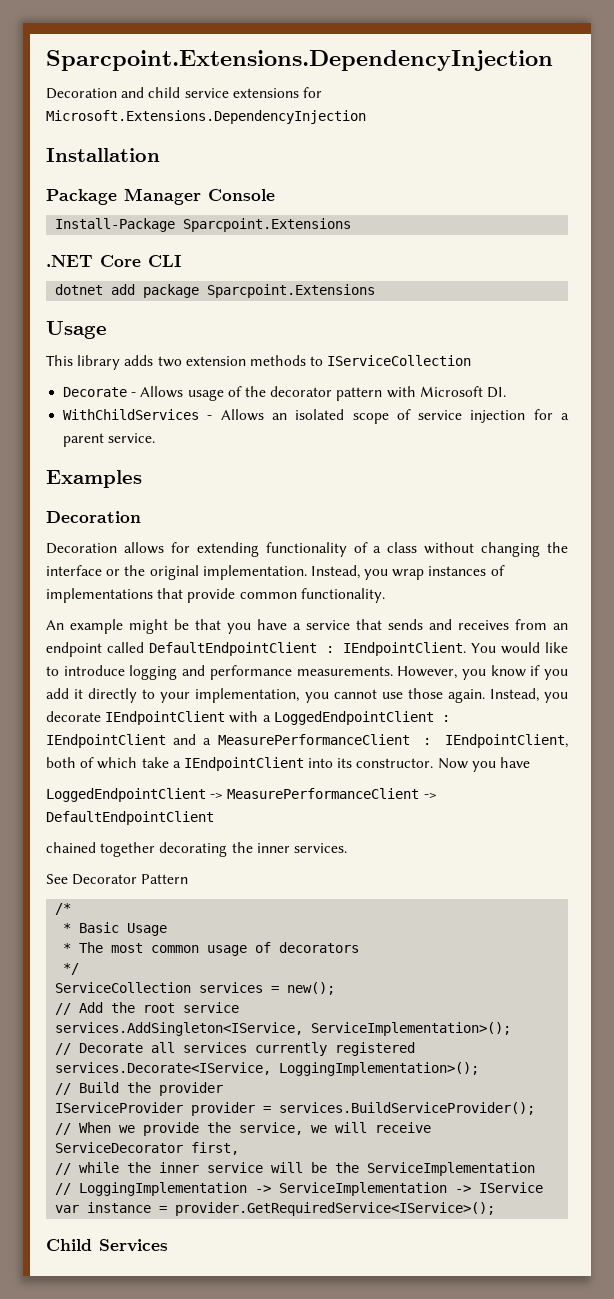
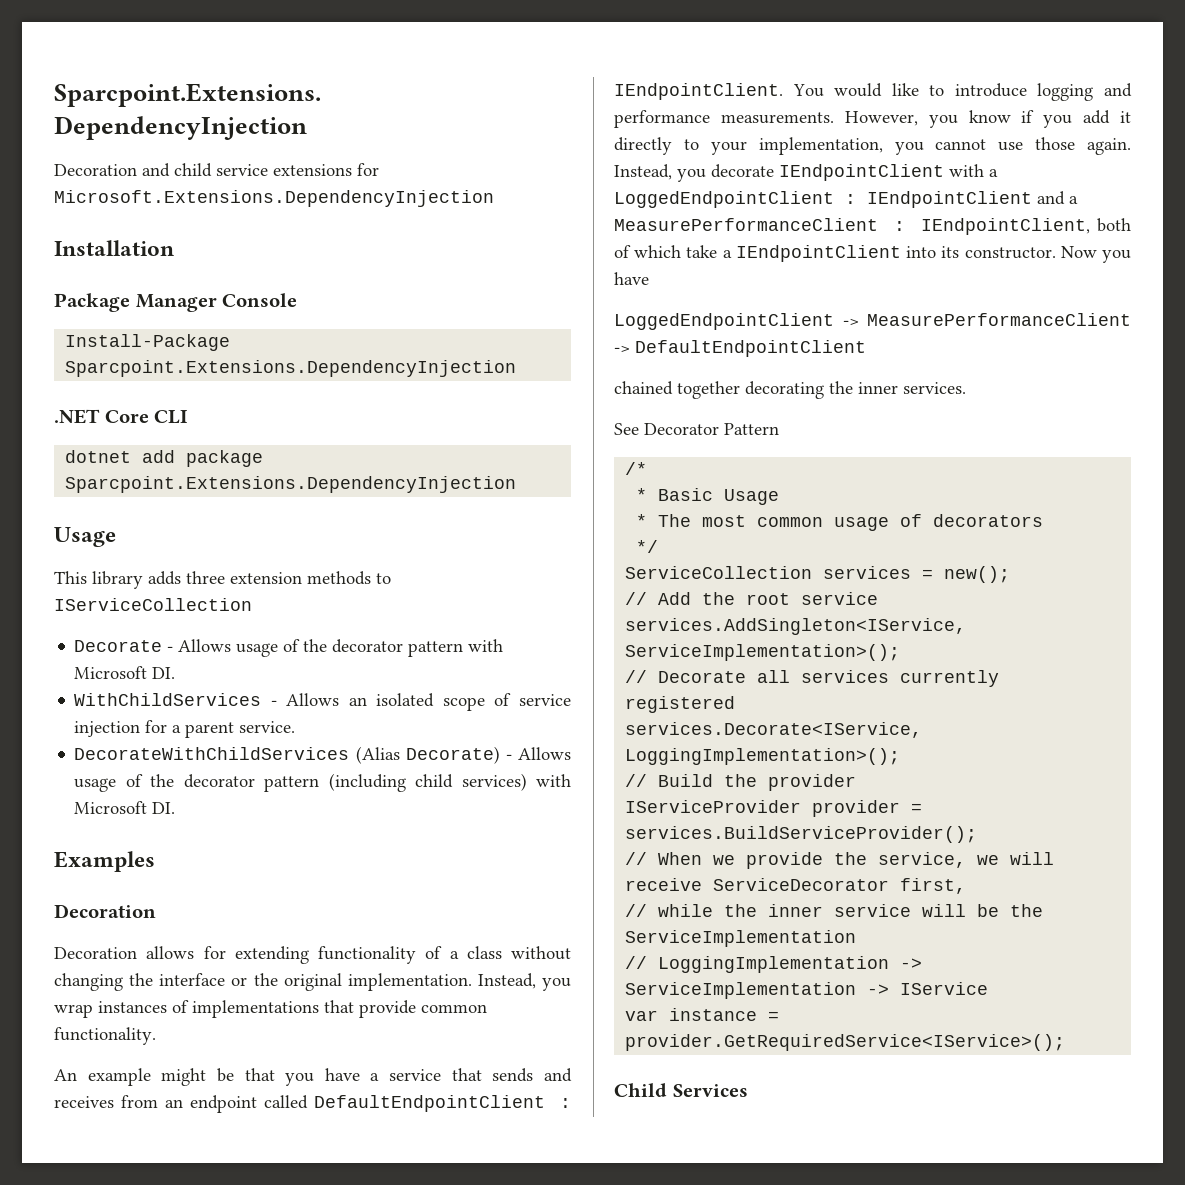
- Install-Package Sparcpoint.Extensions
+ Install-Package Sparcpoint.Extensions.DependencyInjection
- dotnet add package Sparcpoint.Extensions
+ dotnet add package Sparcpoint.Extensions.DependencyInjection
- This library adds two extension methods to IServiceCollection
+ This library adds three extension methods to IServiceCollection
+ DecorateWithChildServices (Alias Decorate) - Allows usage of the decorator pattern (including child services) with Microsoft DI.

